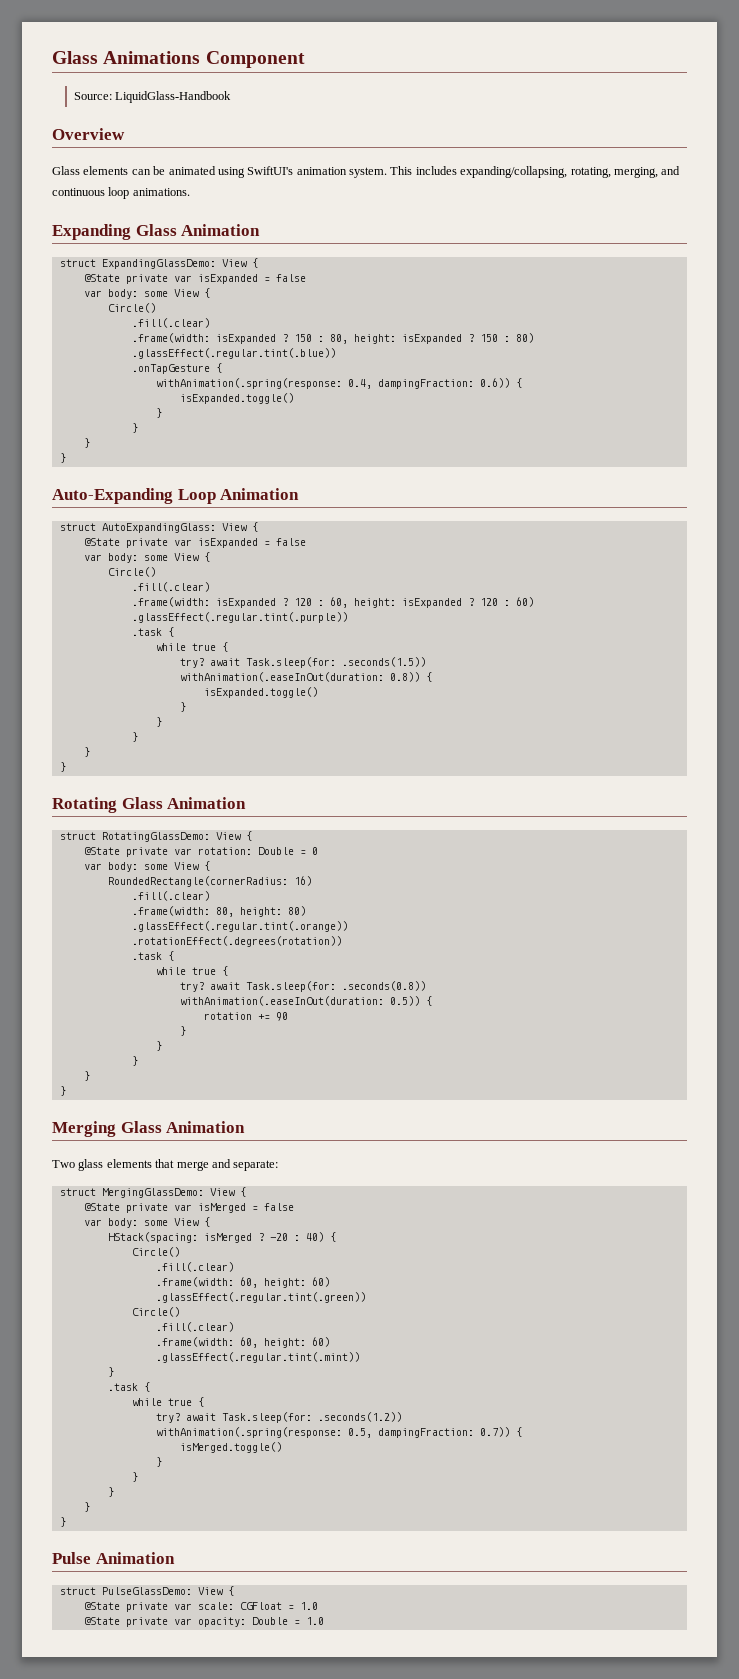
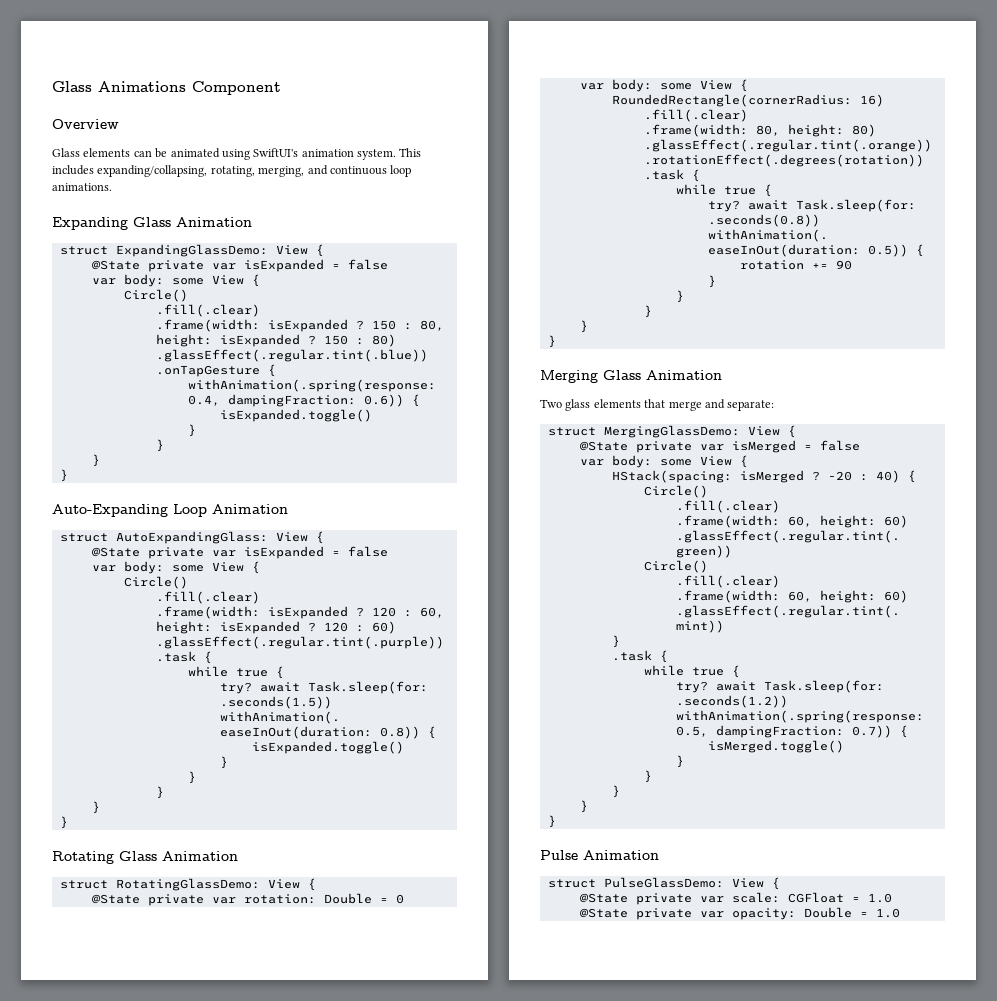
- Source: LiquidGlass-Handbook

